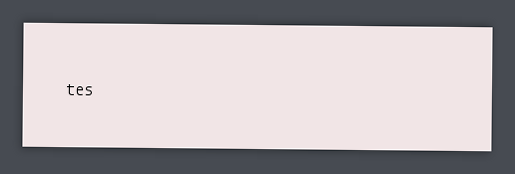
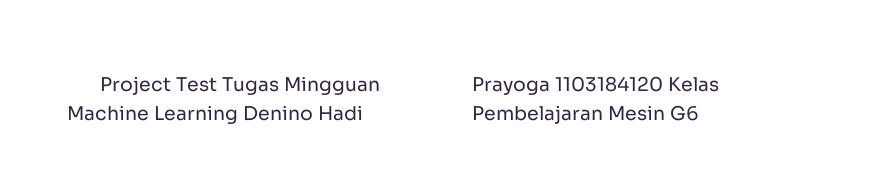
- tes
+ Project Test Tugas Mingguan Machine Learning Denino Hadi Prayoga 1103184120 Kelas Pembelajaran Mesin G6

